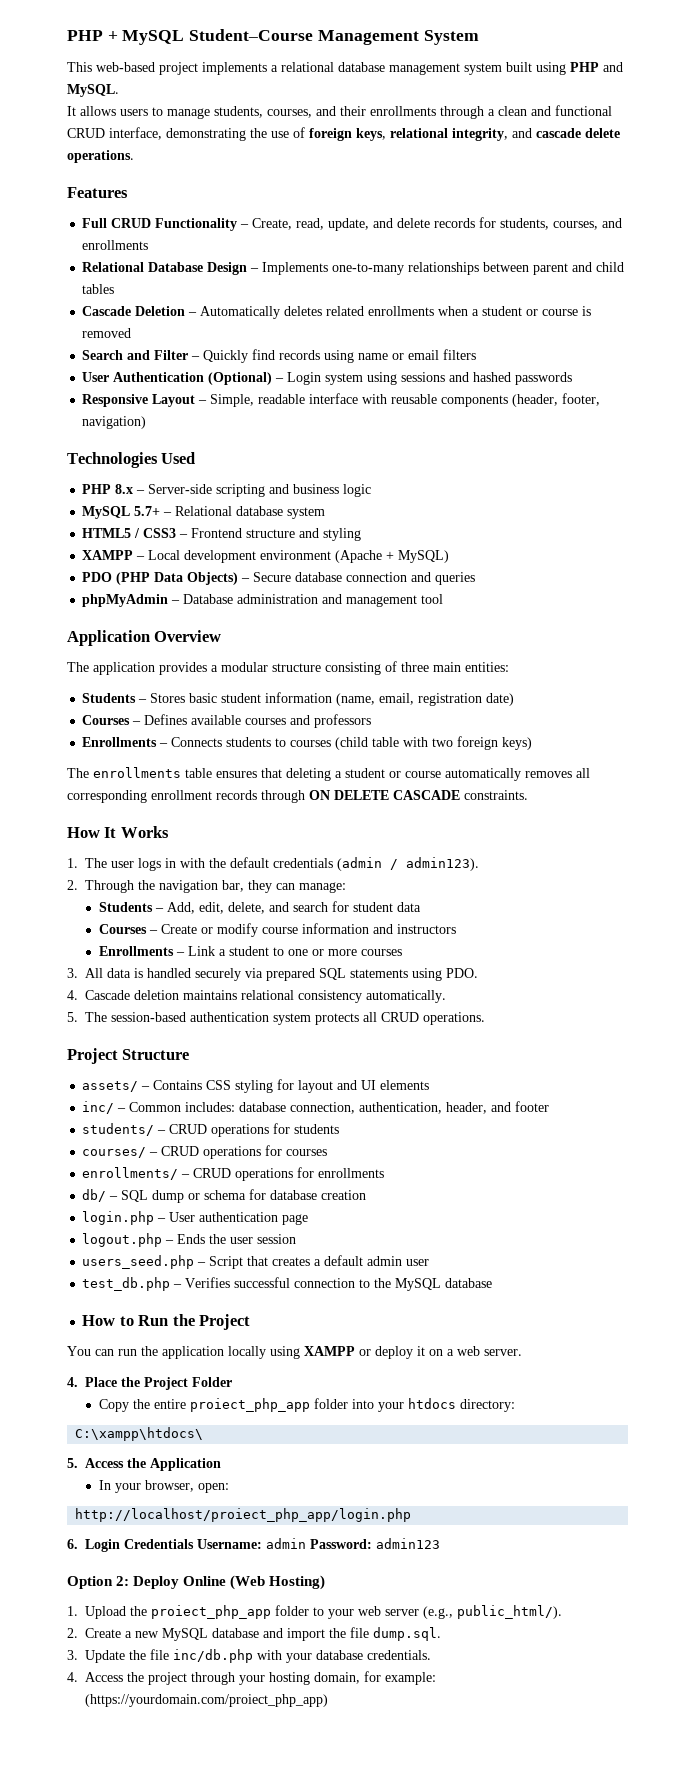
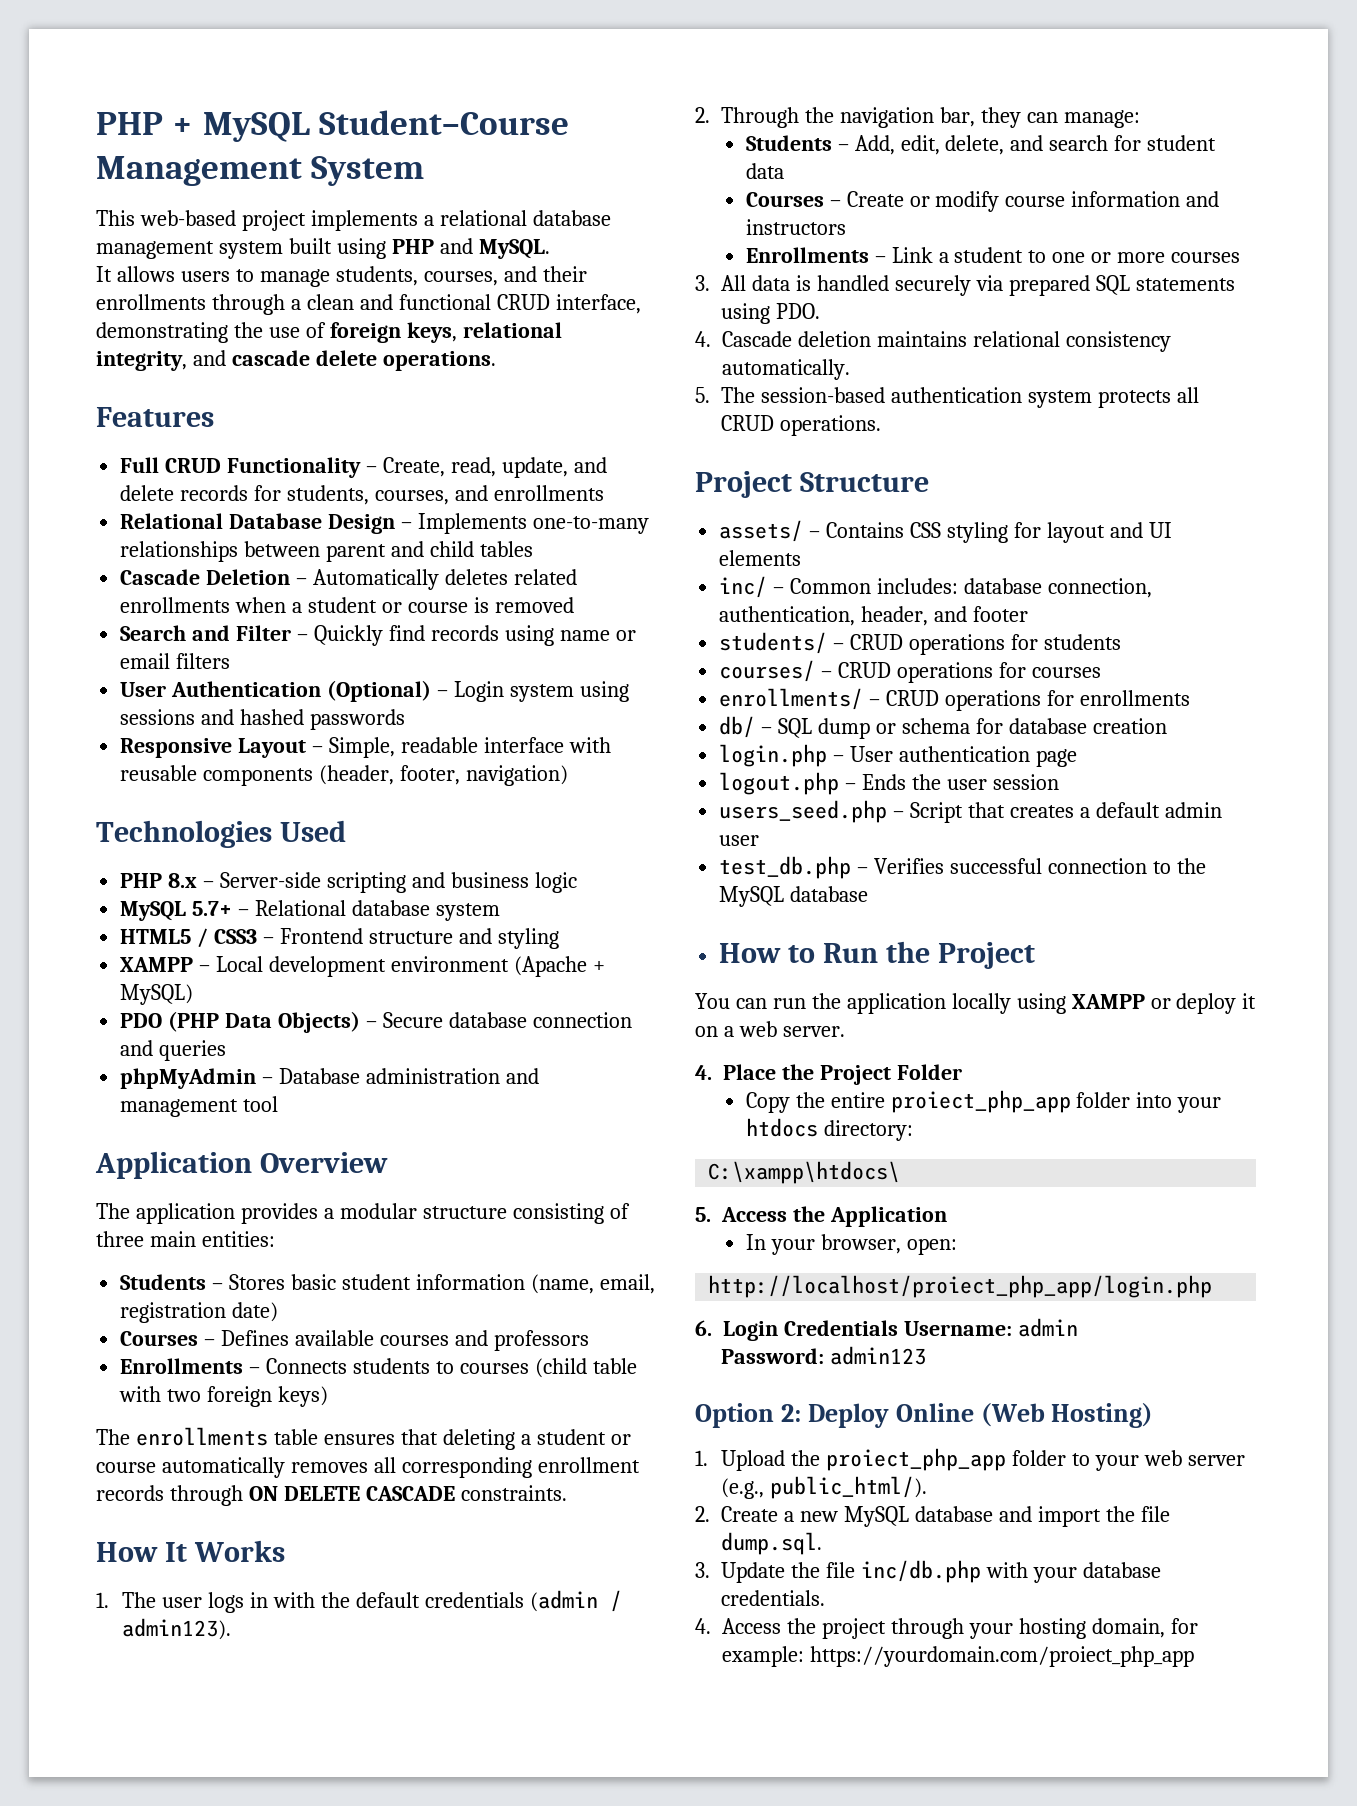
- 6. Login Credentials Username: admin Password: admin123
+ 6. Login Credentials Username: admin
+ Password: admin123
- 4. Access the project through your hosting domain, for example: (https://yourdomain.com/proiect_php_app)
+ 4. Access the project through your hosting domain, for example: https://yourdomain.com/proiect_php_app

